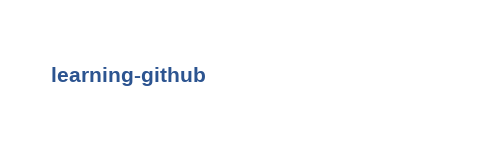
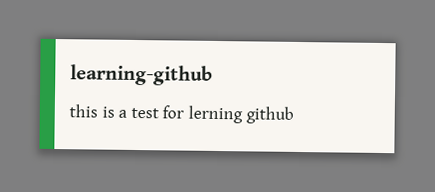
+ this is a test for lerning github

